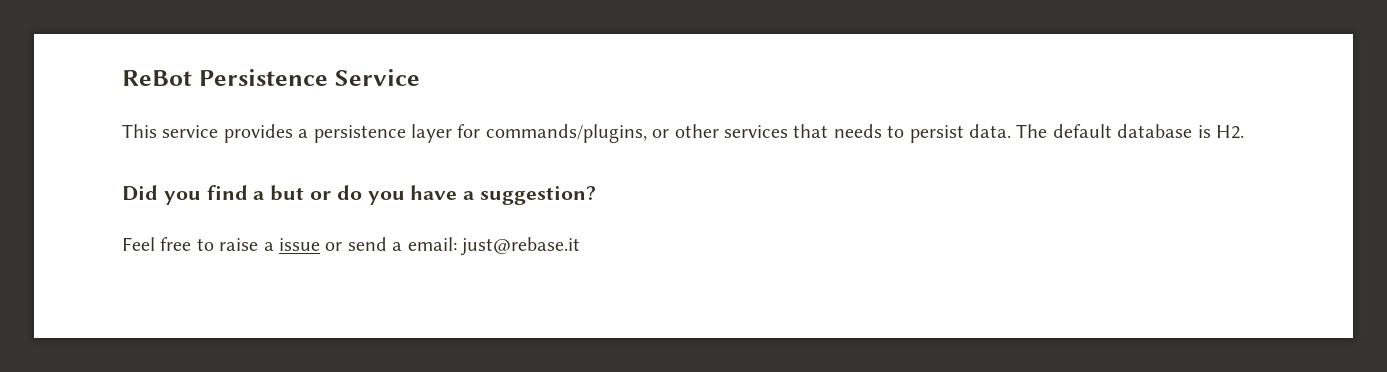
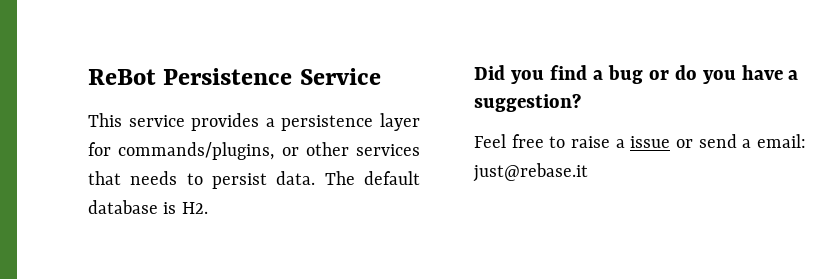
- Did you find a but or do you have a suggestion?
+ Did you find a bug or do you have a suggestion?

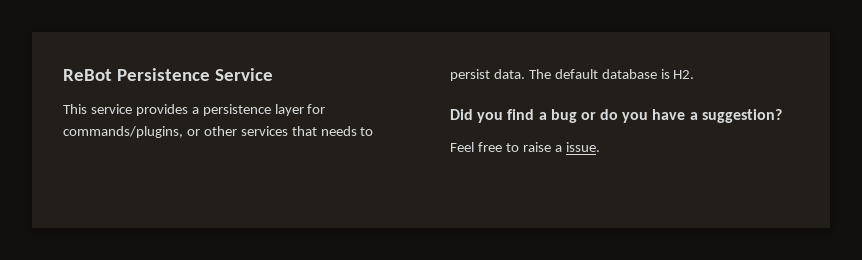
- Feel free to raise a issue or send a email: just@rebase.it
+ Feel free to raise a issue.

